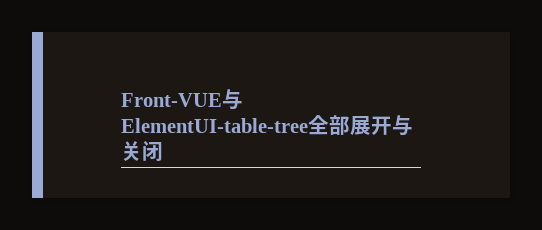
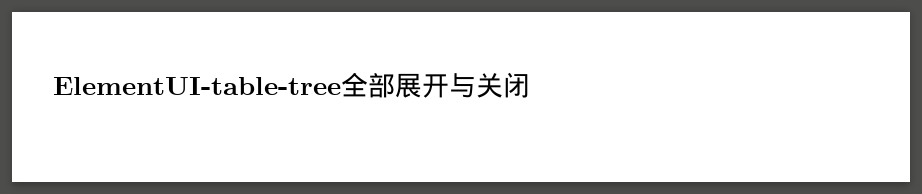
- Front-VUE与ElementUI-table-tree全部展开与关闭
+ ElementUI-table-tree全部展开与关闭

